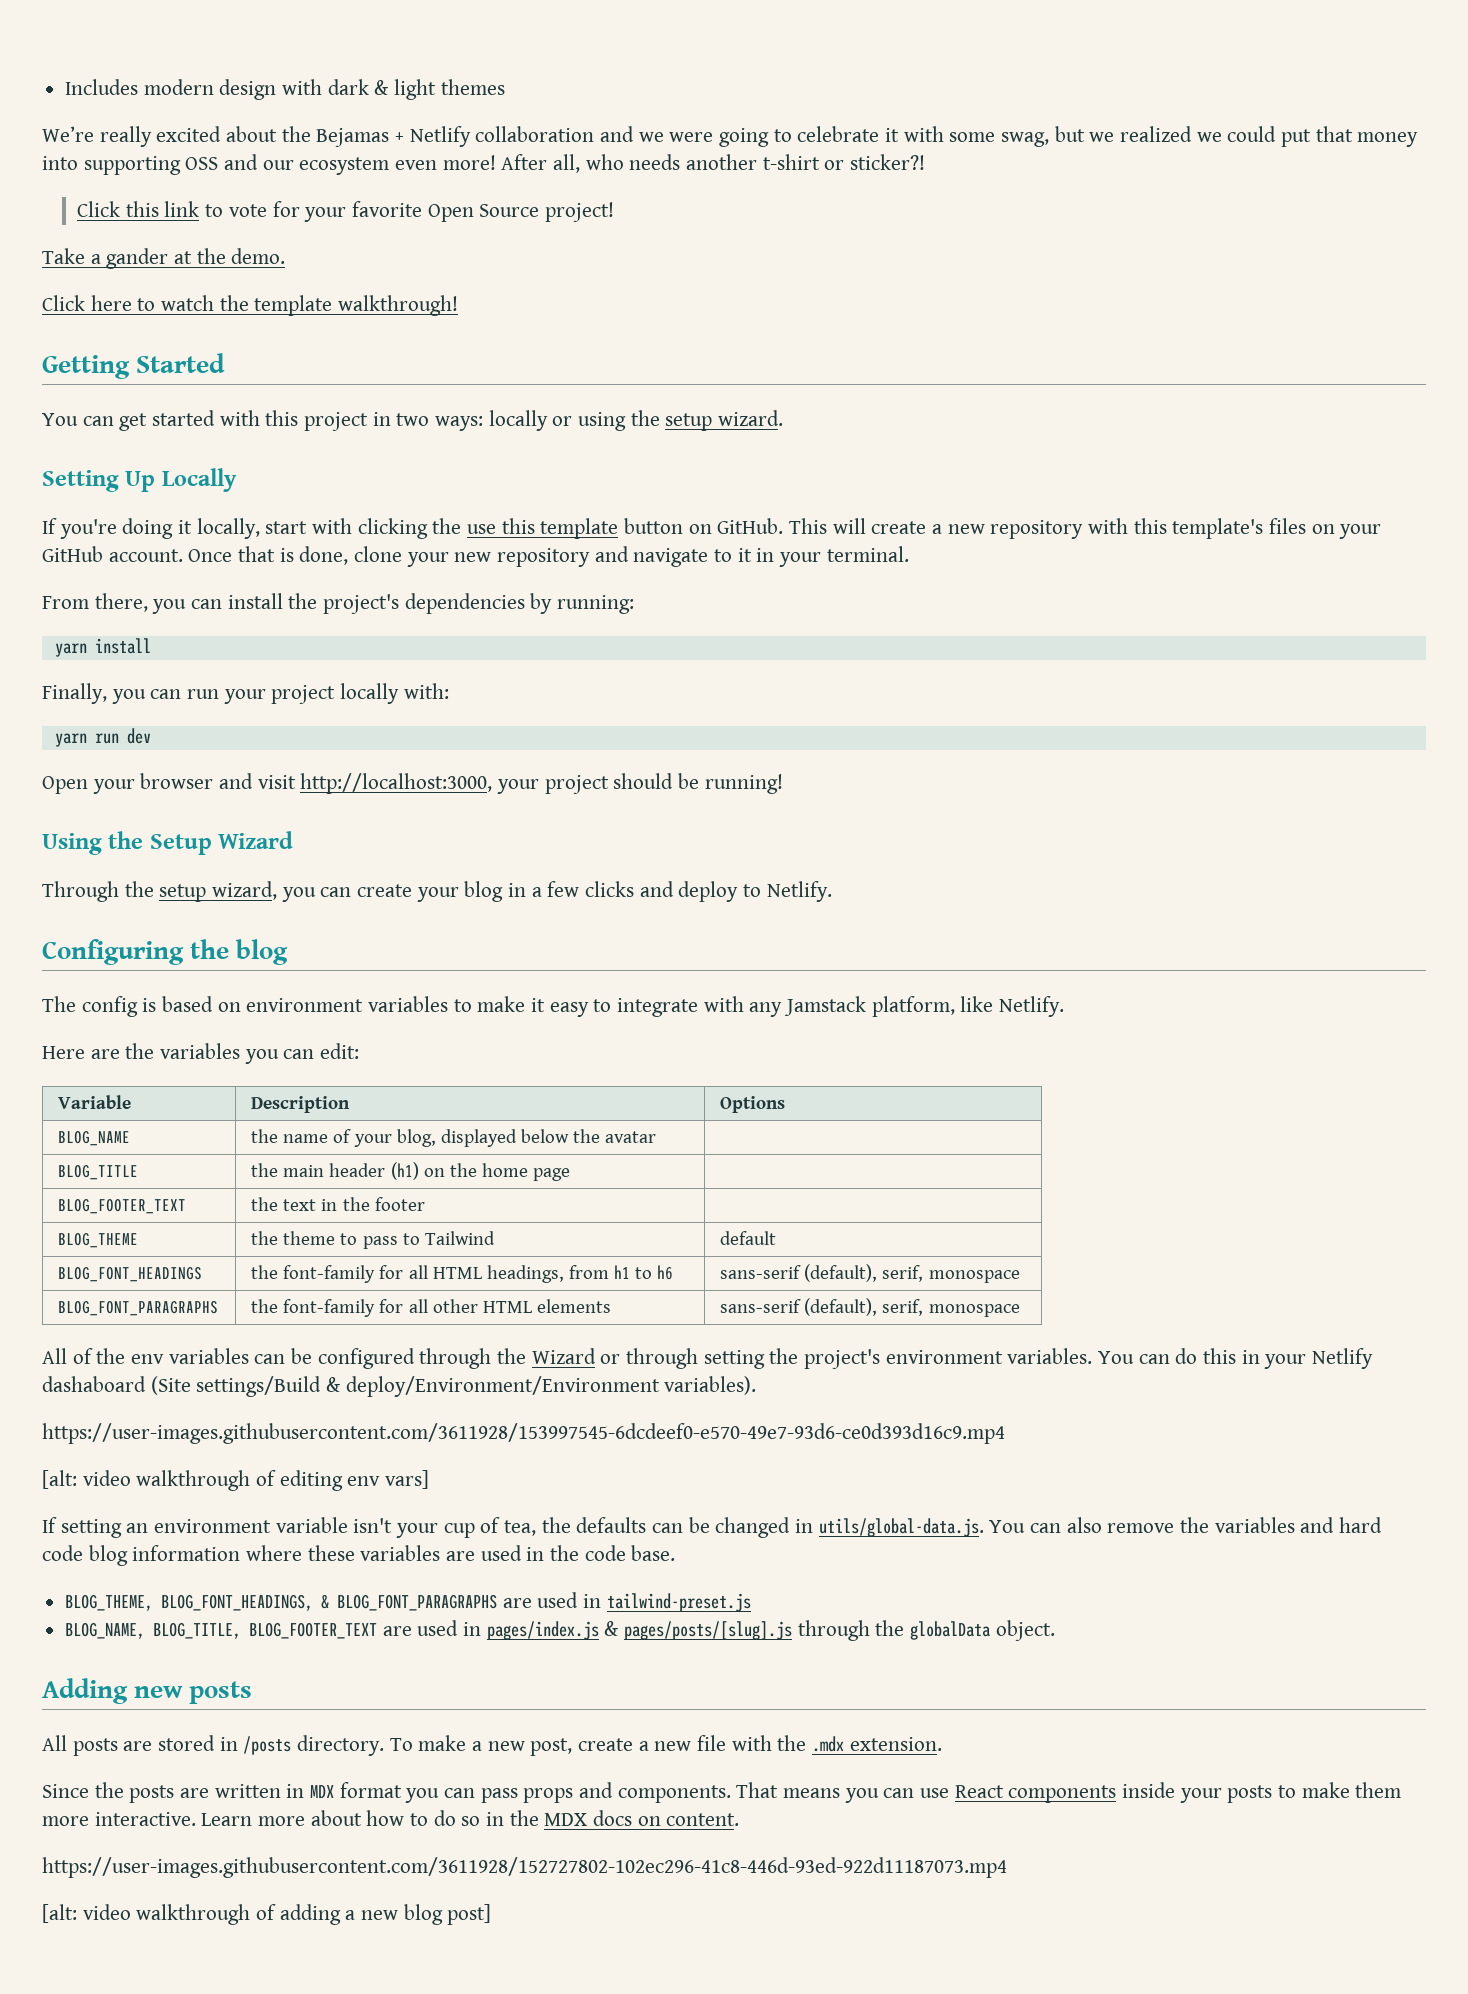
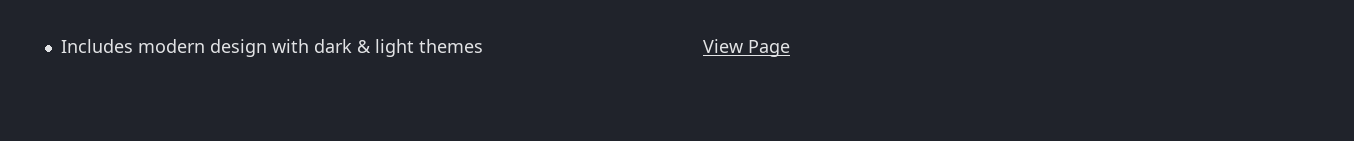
- We’re really excited about the Bejamas + Netlify collaboration and we were going to celebrate it with some swag, but we realized we could put that money into supporting OSS and our ecosystem even more! After all, who needs another t-shirt or sticker?!
- Click this link to vote for your favorite Open Source project!
- Take a gander at the demo.
- Click here to watch the template walkthrough!
- Getting Started
- You can get started with this project in two ways: locally or using the setup wizard.
- Setting Up Locally
- If you're doing it locally, start with clicking the use this template button on GitHub. This will create a new repository with this template's files on your GitHub account. Once that is done, clone your new repository and navigate to it in your terminal.
- From there, you can install the project's dependencies by running:
- yarn install
- Finally, you can run your project locally with:
- yarn run dev
- Open your browser and visit http://localhost:3000, your project should be running!
- Using the Setup Wizard
- Through the setup wizard, you can create your blog in a few clicks and deploy to Netlify.
- Configuring the blog
- The config is based on environment variables to make it easy to integrate with any Jamstack platform, like Netlify.
- Here are the variables you can edit:
- Variable | Description | Options
- BLOG_NAME | the name of your blog, displayed below the avatar |
- BLOG_TITLE | the main header (h1) on the home page |
- BLOG_FOOTER_TEXT | the text in the footer |
- BLOG_THEME | the theme to pass to Tailwind | default
- BLOG_FONT_HEADINGS | the font-family for all HTML headings, from h1 to h6 | sans-serif (default), serif, monospace
- BLOG_FONT_PARAGRAPHS | the font-family for all other HTML elements | sans-serif (default), serif, monospace
- All of the env variables can be configured through the Wizard or through setting the project's environment variables. You can do this in your Netlify dashaboard (Site settings/Build & deploy/Environment/Environment variables).
- https://user-images.githubusercontent.com/3611928/153997545-6dcdeef0-e570-49e7-93d6-ce0d393d16c9.mp4
- [alt: video walkthrough of editing env vars]
- If setting an environment variable isn't your cup of tea, the defaults can be changed in utils/global-data.js. You can also remove the variables and hard code blog information where these variables are used in the code base.
- BLOG_THEME, BLOG_FONT_HEADINGS, & BLOG_FONT_PARAGRAPHS are used in tailwind-preset.js
- BLOG_NAME, BLOG_TITLE, BLOG_FOOTER_TEXT are used in pages/index.js & pages/posts/[slug].js through the globalData object.
- Adding new posts
- All posts are stored in /posts directory. To make a new post, create a new file with the .mdx extension.
- Since the posts are written in MDX format you can pass props and components. That means you can use React components inside your posts to make them more interactive. Learn more about how to do so in the MDX docs on content.
- https://user-images.githubusercontent.com/3611928/152727802-102ec296-41c8-446d-93ed-922d11187073.mp4
- [alt: video walkthrough of adding a new blog post]
+ View Page

